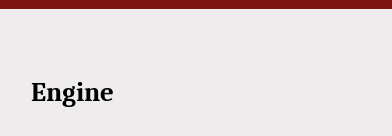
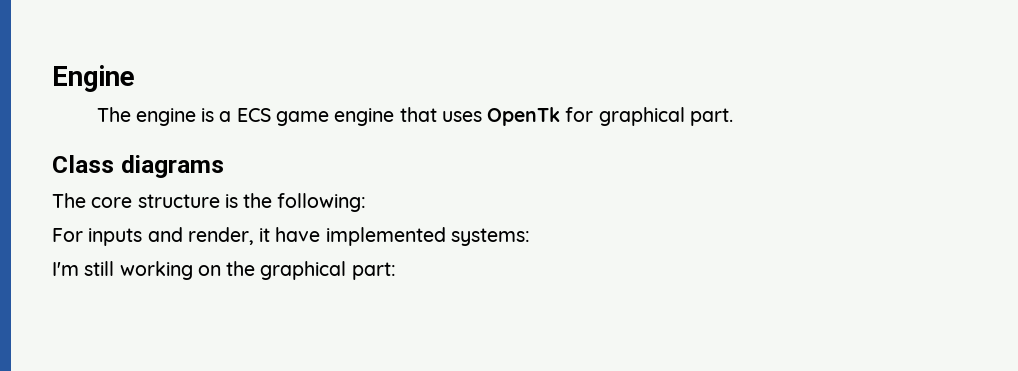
+ The engine is a ECS game engine that uses OpenTk for graphical part.
+ Class diagrams
+ The core structure is the following:
+ For inputs and render, it have implemented systems:
+ I'm still working on the graphical part:

